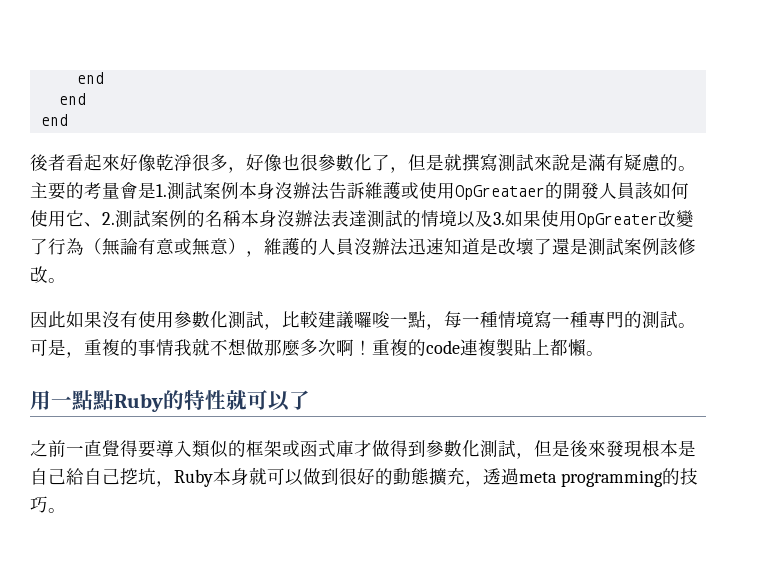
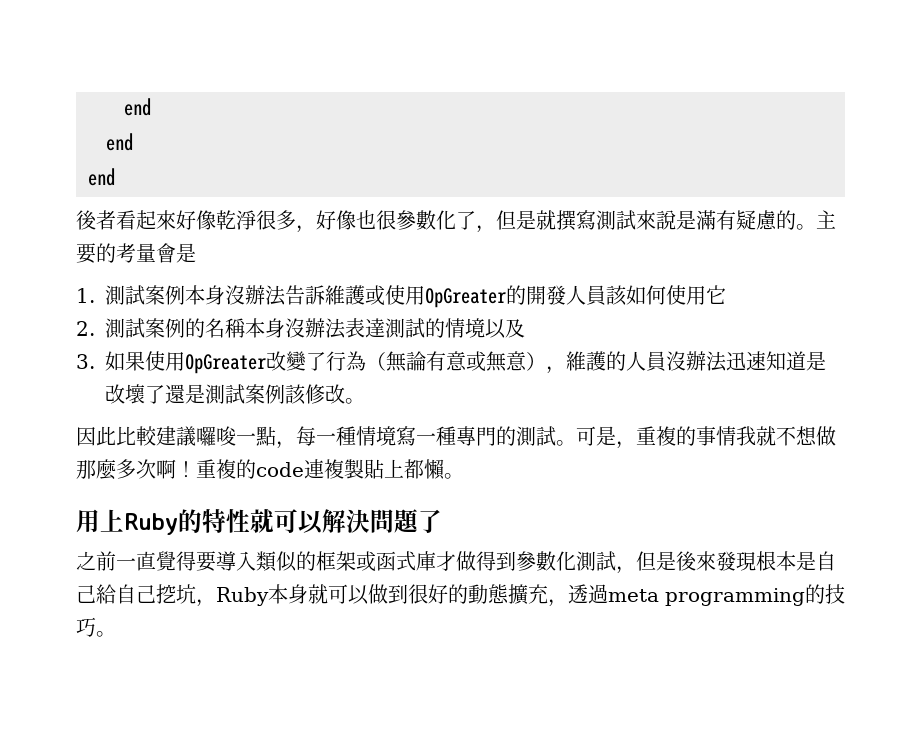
- 主要的考量會是1.測試案例本身沒辦法告訴維護或使用OpGreataer的開發人員該如何使用它、2.測試案例的名稱本身沒辦法表達測試的情境以及3.如果使用OpGreater改變了行為（無論有意或無意），維護的人員沒辦法迅速知道是改壞了還是測試案例該修改。
+ 主要的考量會是
+ 1.測試案例本身沒辦法告訴維護或使用OpGreater的開發人員該如何使用它
+ 2.測試案例的名稱本身沒辦法表達測試的情境以及
+ 3.如果使用OpGreater改變了行為（無論有意或無意），維護的人員沒辦法迅速知道是改壞了還是測試案例該修改。
- 因此如果沒有使用參數化測試，比較建議囉唆一點，每一種情境寫一種專門的測試。
+ 因此比較建議囉唆一點，每一種情境寫一種專門的測試。
- 用一點點Ruby的特性就可以了
+ 用上Ruby的特性就可以解決問題了

